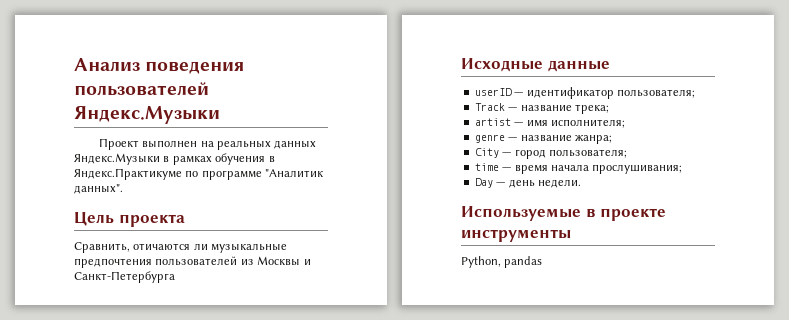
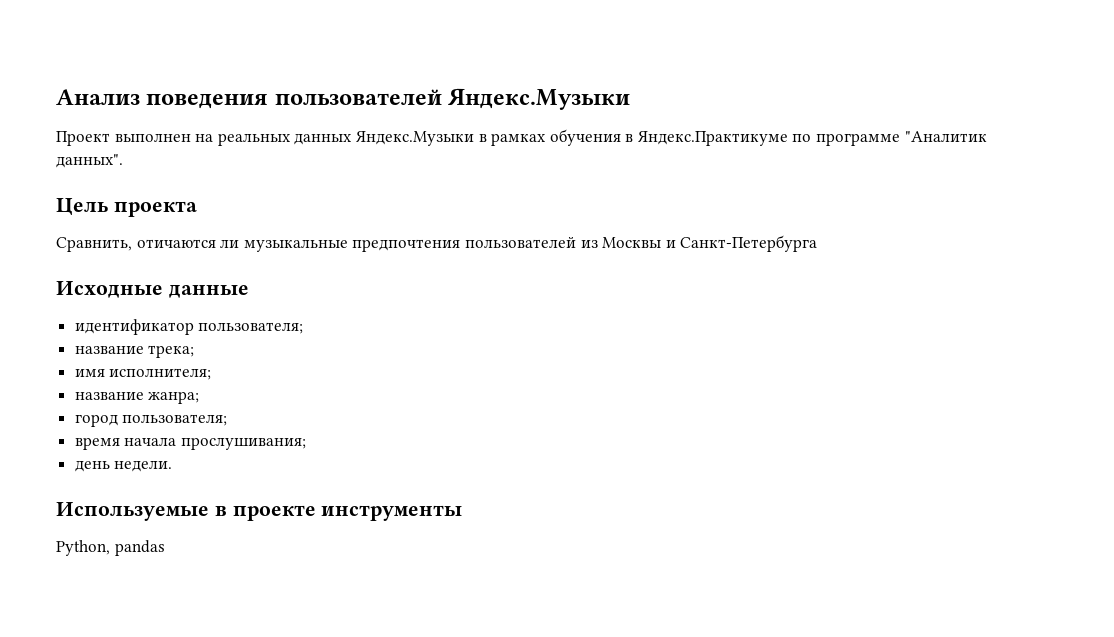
- userID — идентификатор пользователя;
+ идентификатор пользователя;
- Track — название трека;
+ название трека;
- artist — имя исполнителя;
+ имя исполнителя;
- genre — название жанра;
+ название жанра;
- City — город пользователя;
+ город пользователя;
- time — время начала прослушивания;
+ время начала прослушивания;
- Day — день недели.
+ день недели.

